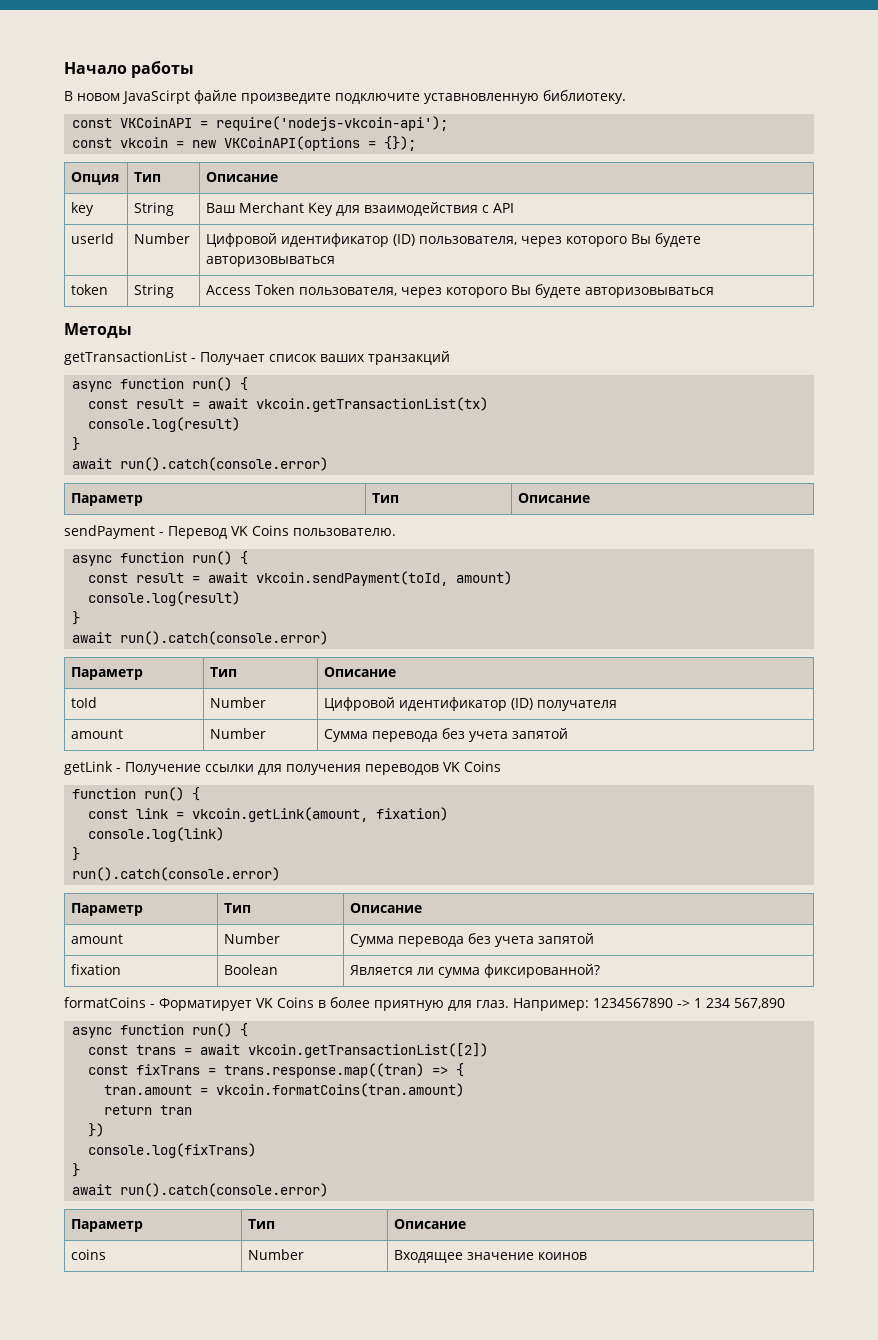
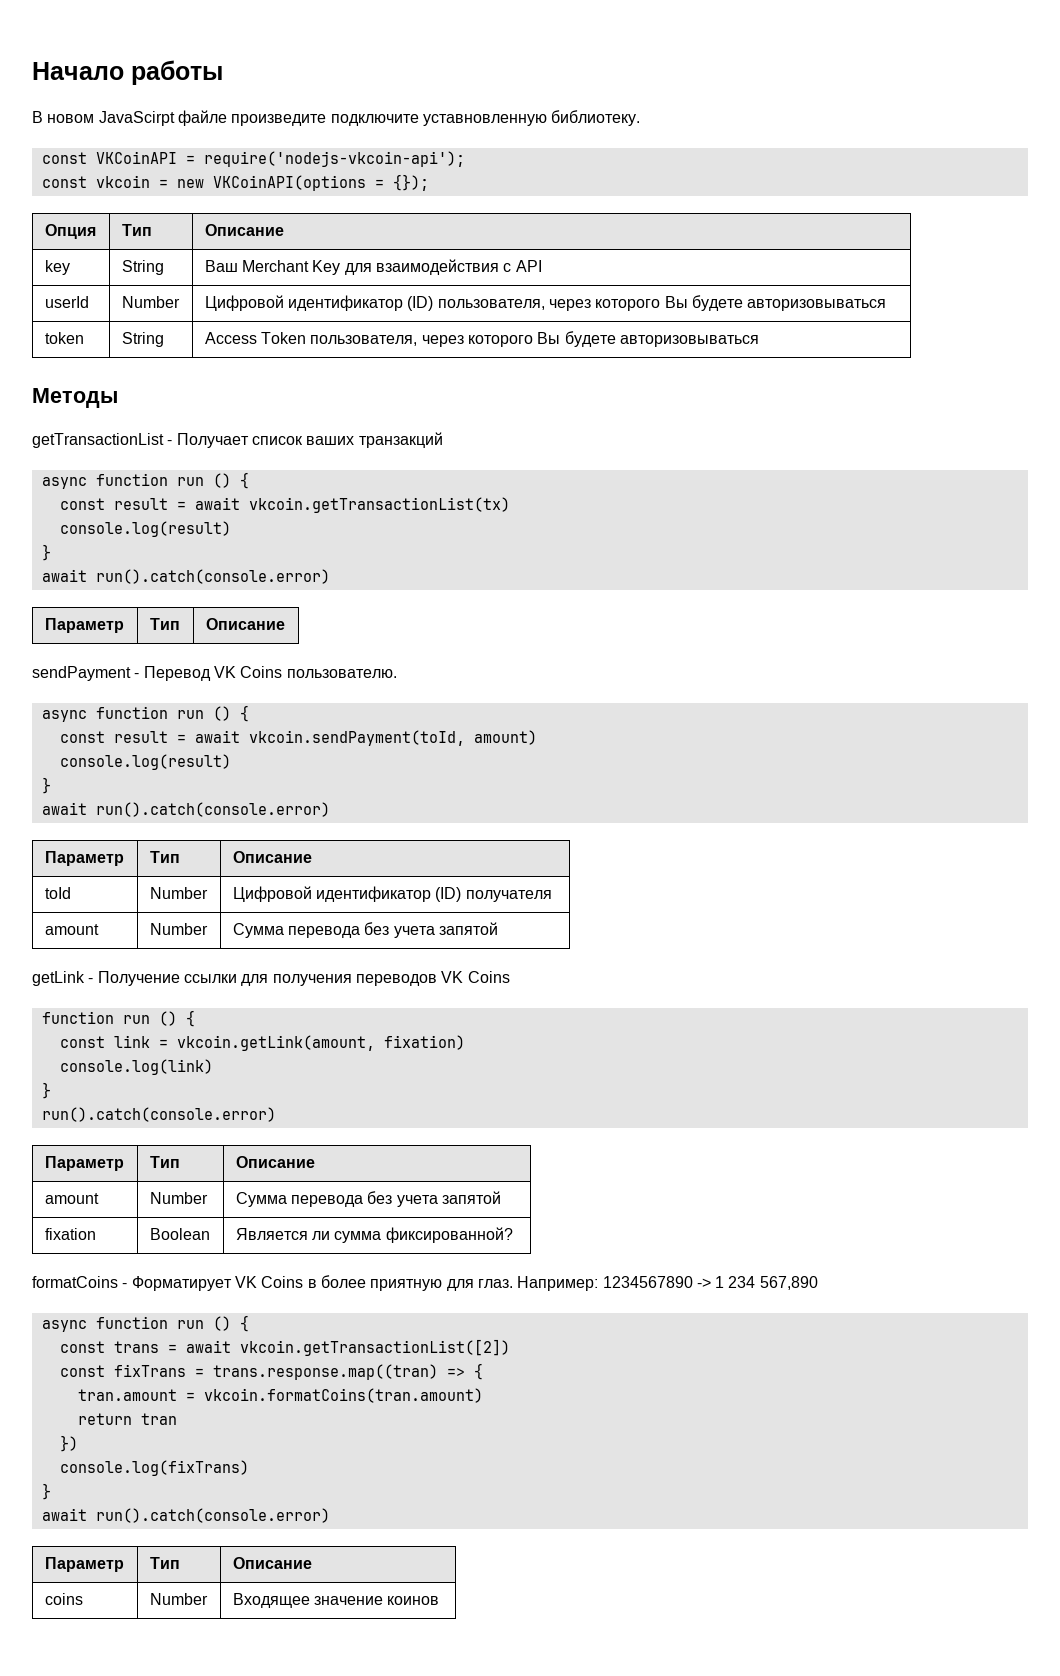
  getTransactionList - Получает список ваших транзакций
- async function run() {
+ async function run () {
  sendPayment - Перевод VK Coins пользователю.
- async function run() {
+ async function run () {
  getLink - Получение ссылки для получения переводов VK Coins
- function run() {
+ function run () {
  Например: 1234567890 -> 1 234 567,890
- async function run() {
+ async function run () {

